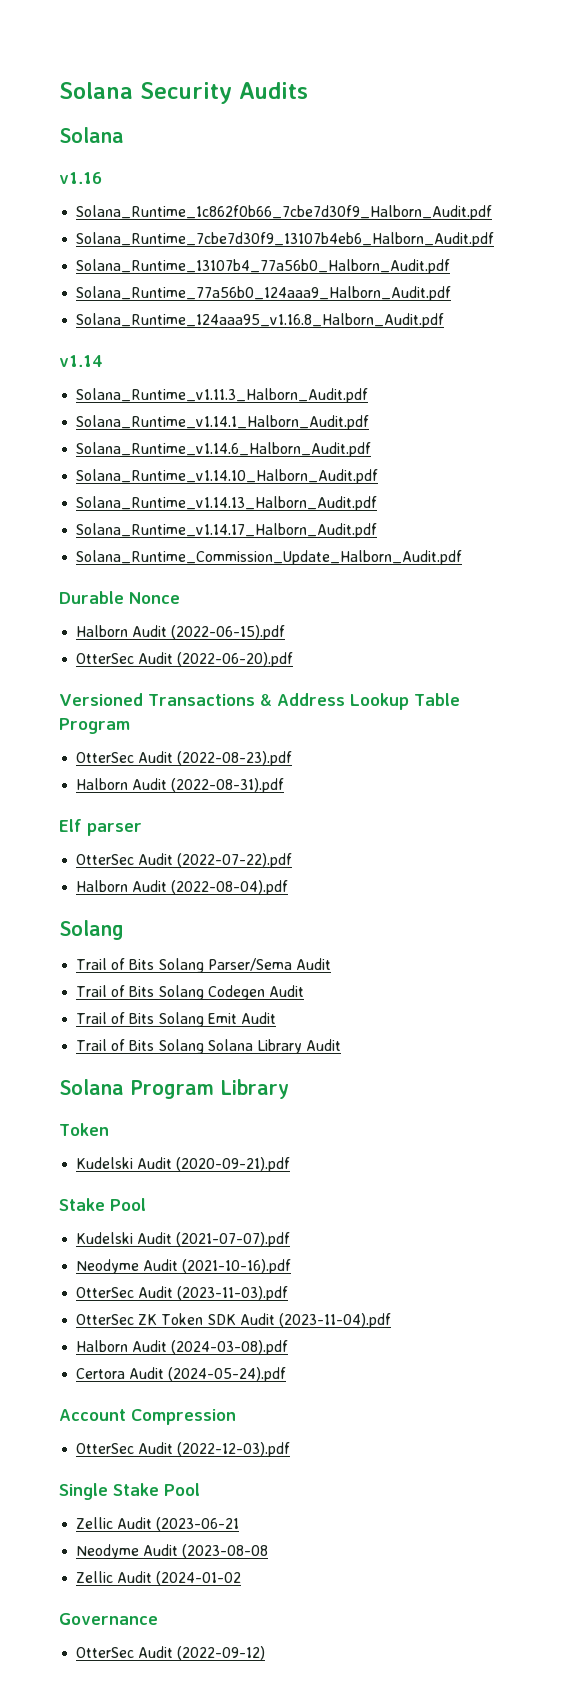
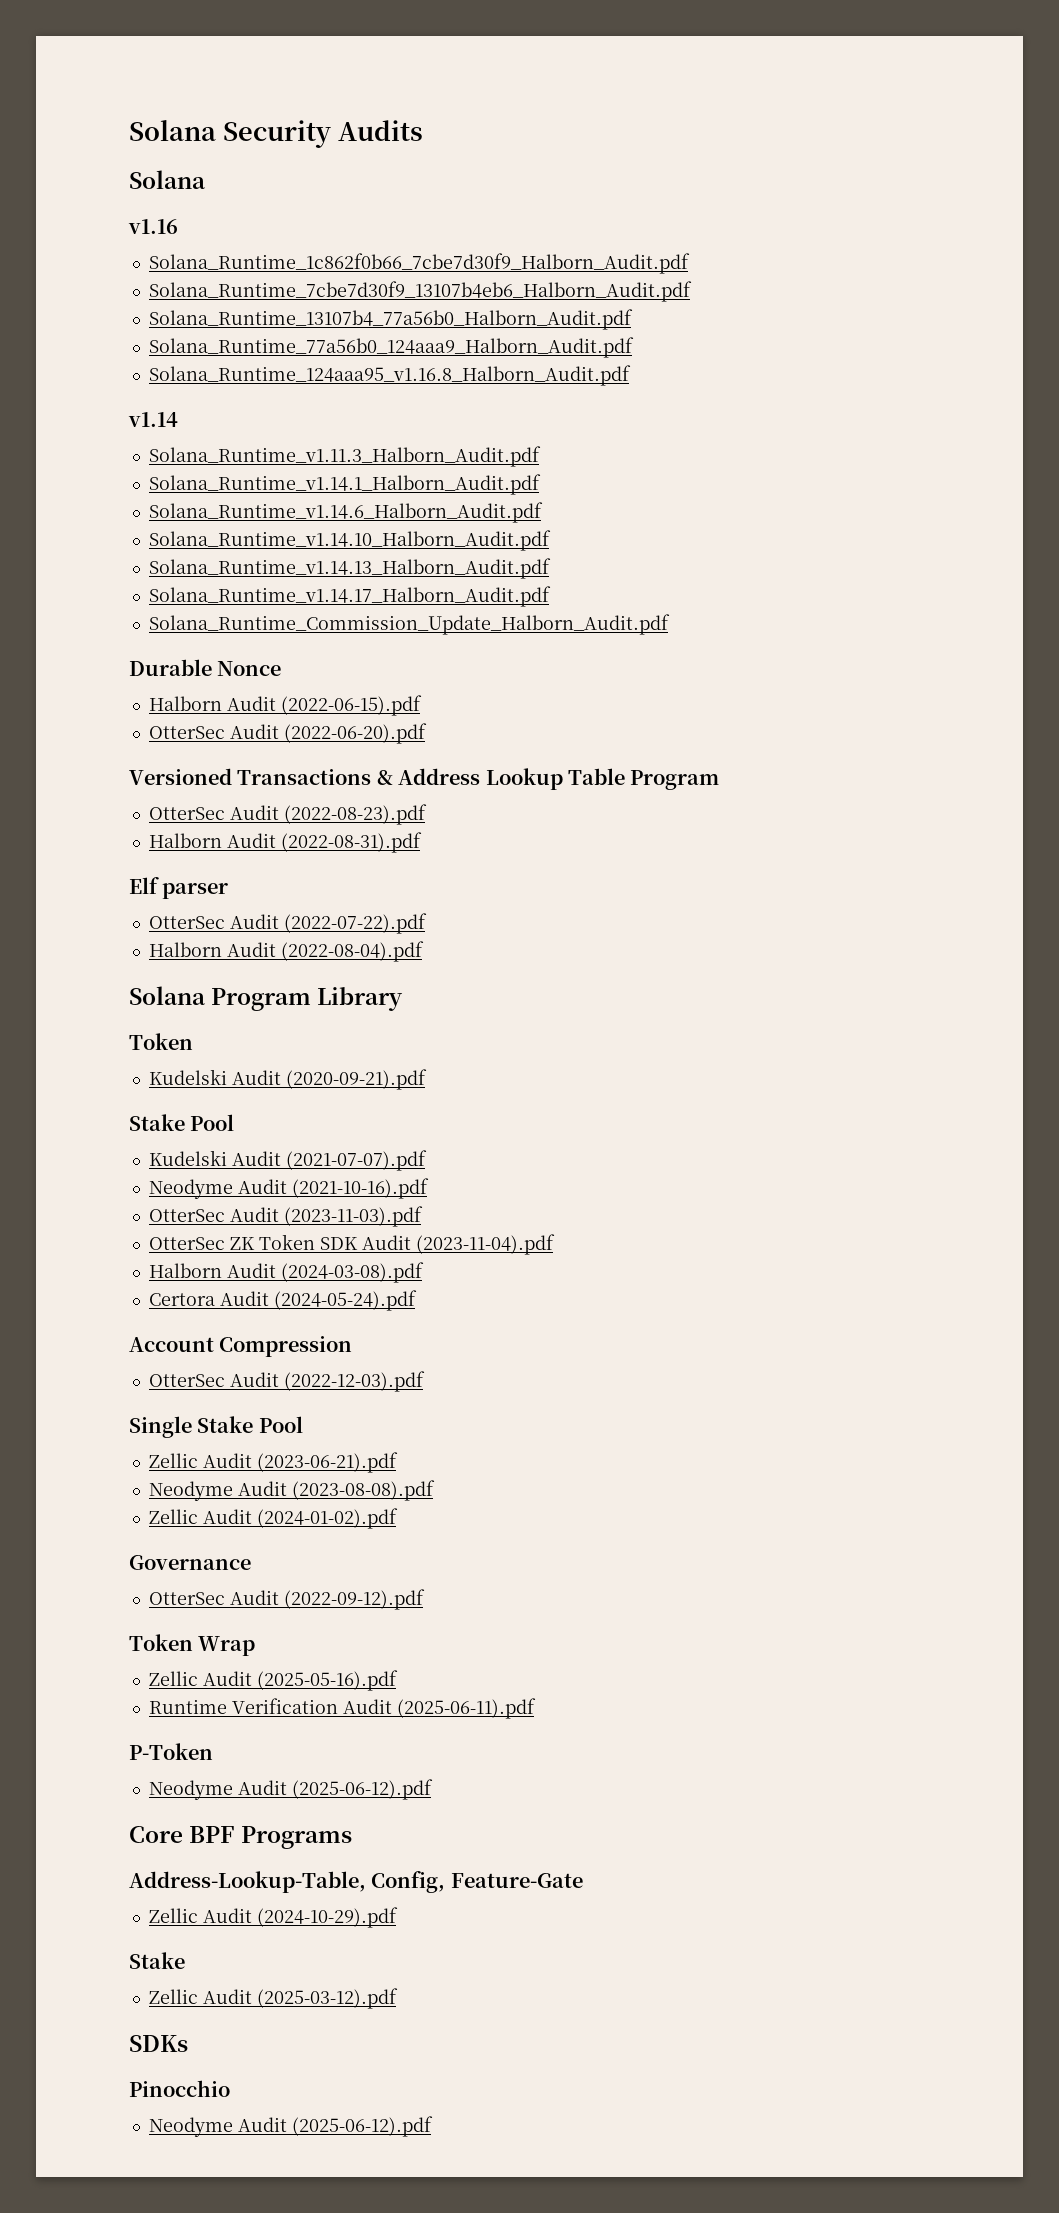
  Halborn Audit (2022-08-04).pdf
- Solang
- Trail of Bits Solang Parser/Sema Audit
- Trail of Bits Solang Codegen Audit
- Trail of Bits Solang Emit Audit
- Trail of Bits Solang Solana Library Audit
- Zellic Audit (2023-06-21
- Neodyme Audit (2023-08-08
- Zellic Audit (2024-01-02
+ Zellic Audit (2023-06-21).pdf
+ Neodyme Audit (2023-08-08).pdf
+ Zellic Audit (2024-01-02).pdf
- OtterSec Audit (2022-09-12)
+ OtterSec Audit (2022-09-12).pdf
+ Token Wrap
+ Zellic Audit (2025-05-16).pdf
+ Runtime Verification Audit (2025-06-11).pdf
+ P-Token
+ Neodyme Audit (2025-06-12).pdf
+ Core BPF Programs
+ Address-Lookup-Table, Config, Feature-Gate
+ Zellic Audit (2024-10-29).pdf
+ Stake
+ Zellic Audit (2025-03-12).pdf
+ SDKs
+ Pinocchio
+ Neodyme Audit (2025-06-12).pdf

